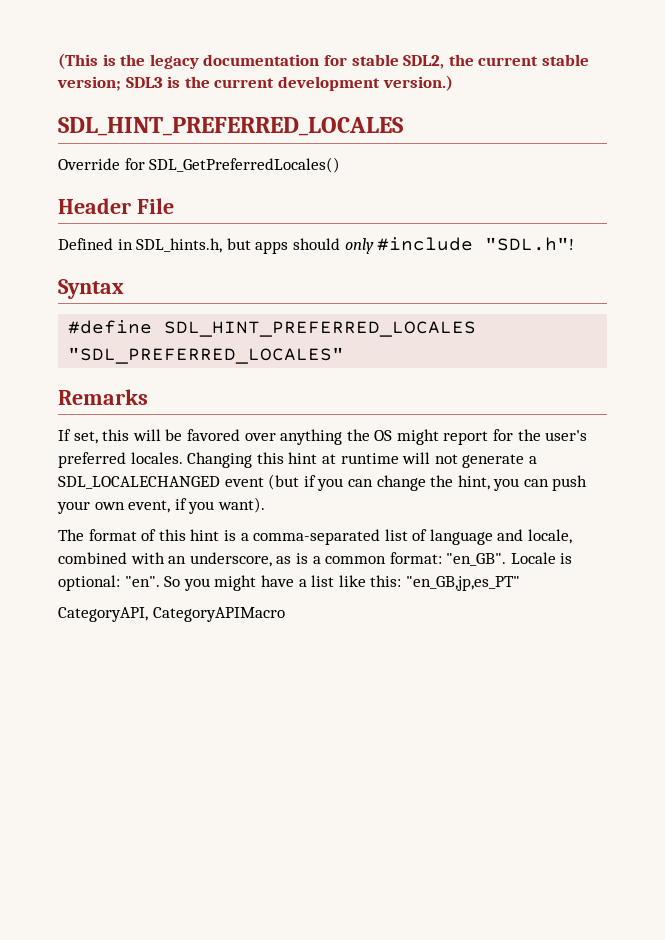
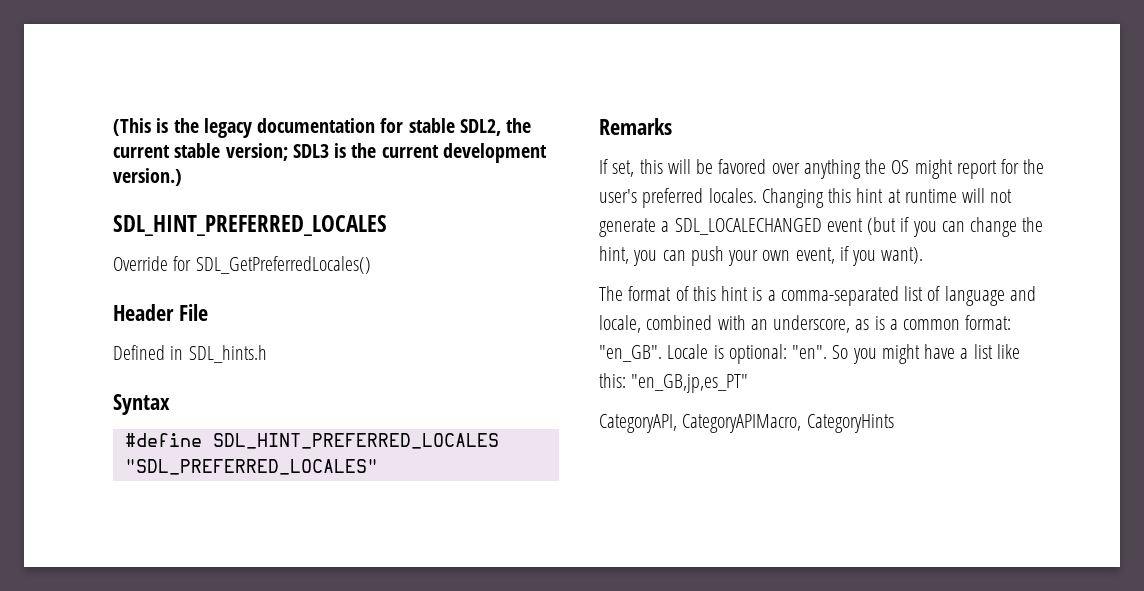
- Defined in SDL_hints.h, but apps should only #include "SDL.h"!
+ Defined in SDL_hints.h
- CategoryAPI, CategoryAPIMacro
+ CategoryAPI, CategoryAPIMacro, CategoryHints

